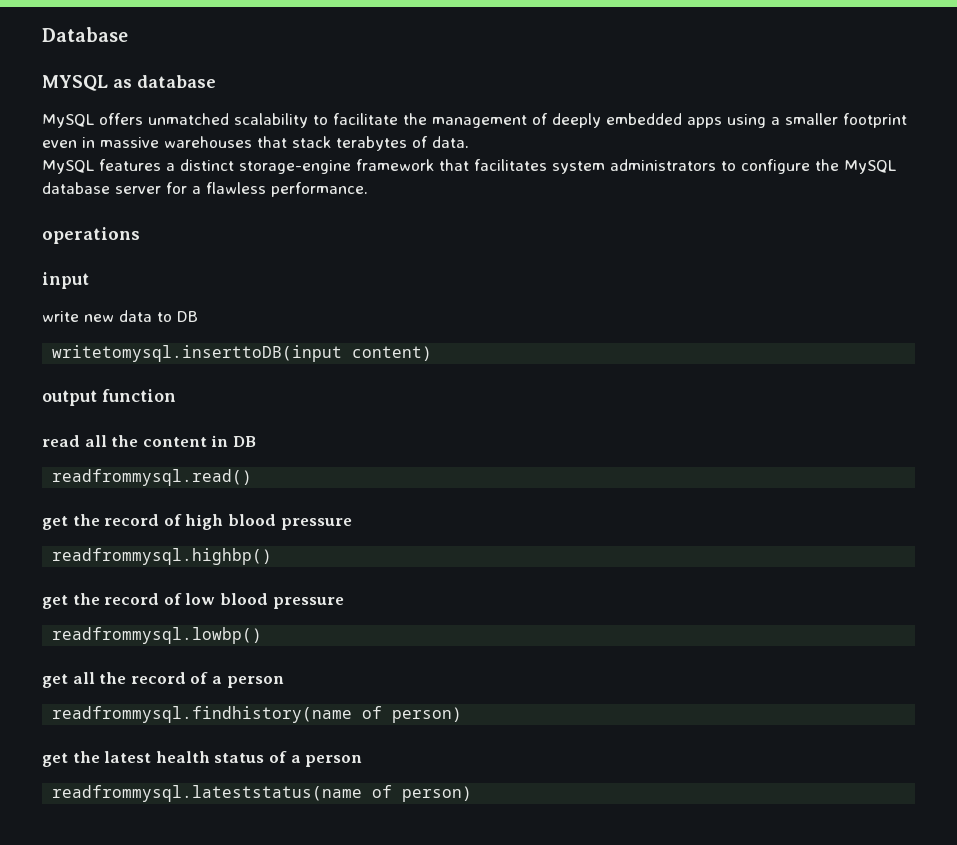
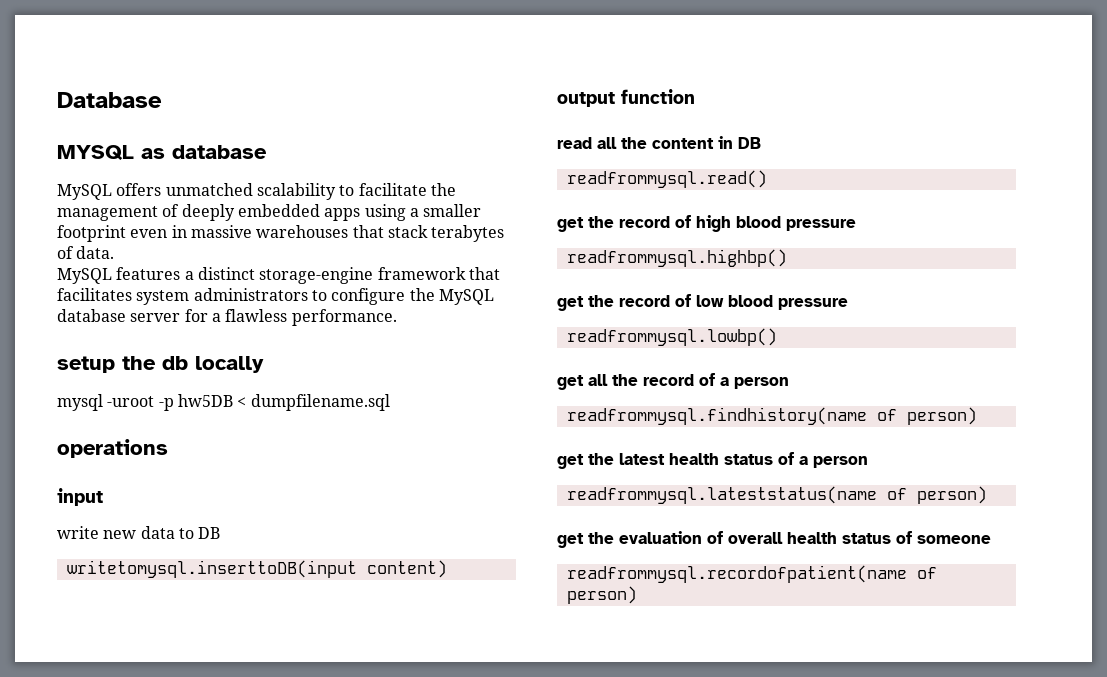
+ setup the db locally
+ mysql -uroot -p hw5DB < dumpfilename.sql
+ get the evaluation of overall health status of someone
+ readfrommysql.recordofpatient(name of person)

